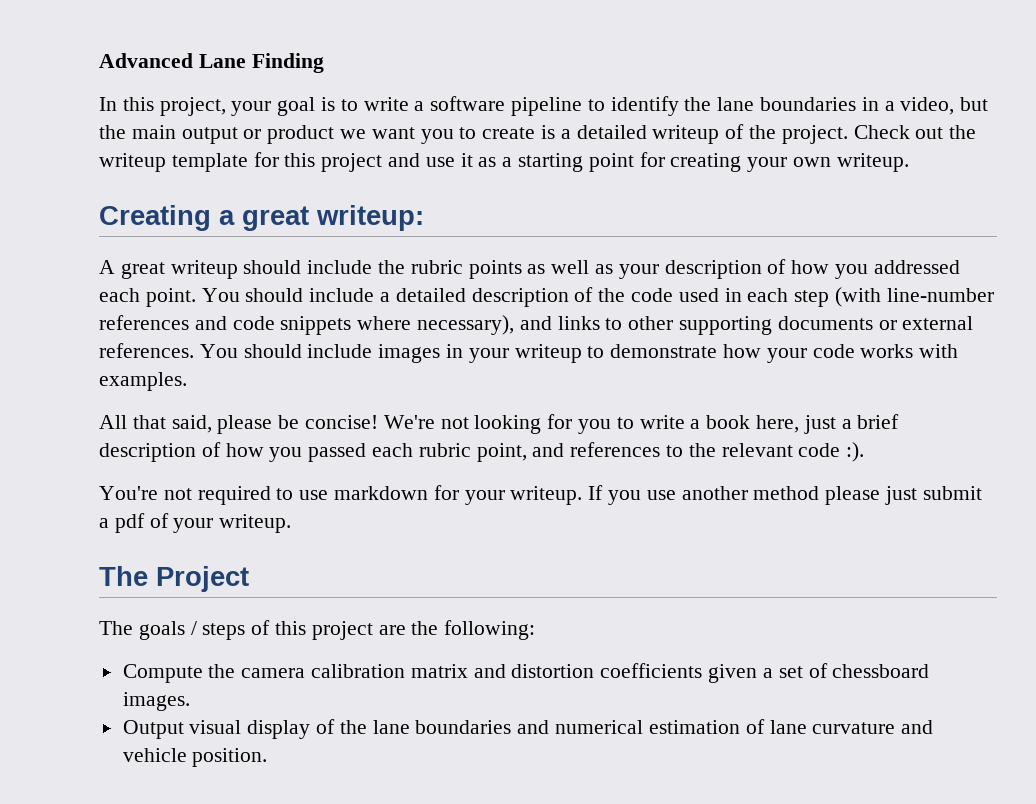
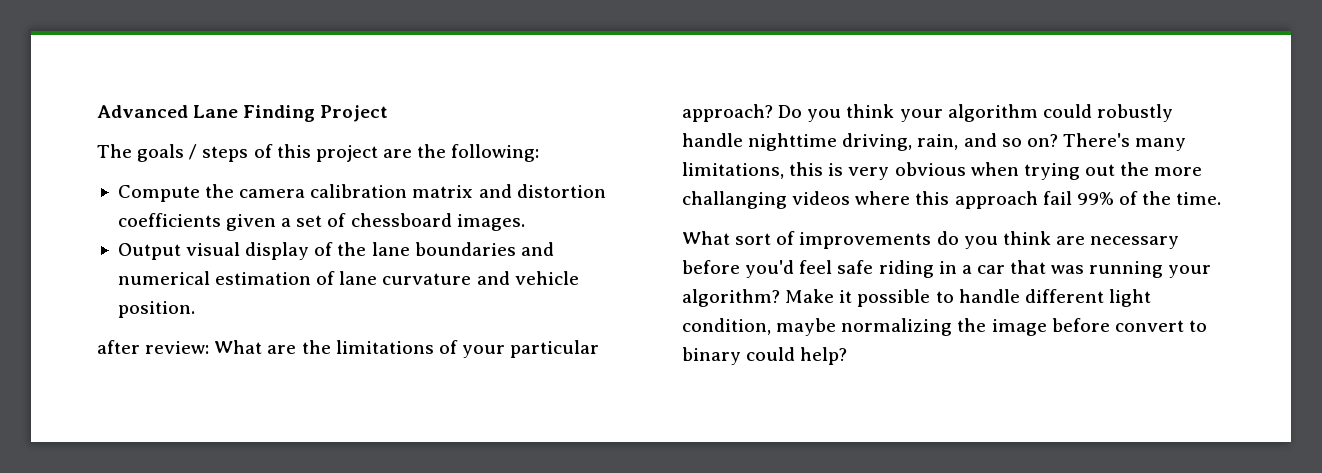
- Advanced Lane Finding
- In this project, your goal is to write a software pipeline to identify the lane boundaries in a video, but the main output or product we want you to create is a detailed writeup of the project. Check out the writeup template for this project and use it as a starting point for creating your own writeup.
- Creating a great writeup:
- A great writeup should include the rubric points as well as your description of how you addressed each point. You should include a detailed description of the code used in each step (with line-number references and code snippets where necessary), and links to other supporting documents or external references. You should include images in your writeup to demonstrate how your code works with examples.
- All that said, please be concise! We're not looking for you to write a book here, just a brief description of how you passed each rubric point, and references to the relevant code :).
- You're not required to use markdown for your writeup. If you use another method please just submit a pdf of your writeup.
- The Project
+ Advanced Lane Finding Project
+ after review: What are the limitations of your particular approach? Do you think your algorithm could robustly handle nighttime driving, rain, and so on? There's many limitations, this is very obvious when trying out the more challanging videos where this approach fail 99% of the time.
+ What sort of improvements do you think are necessary before you'd feel safe riding in a car that was running your algorithm? Make it possible to handle different light condition, maybe normalizing the image before convert to binary could help?

